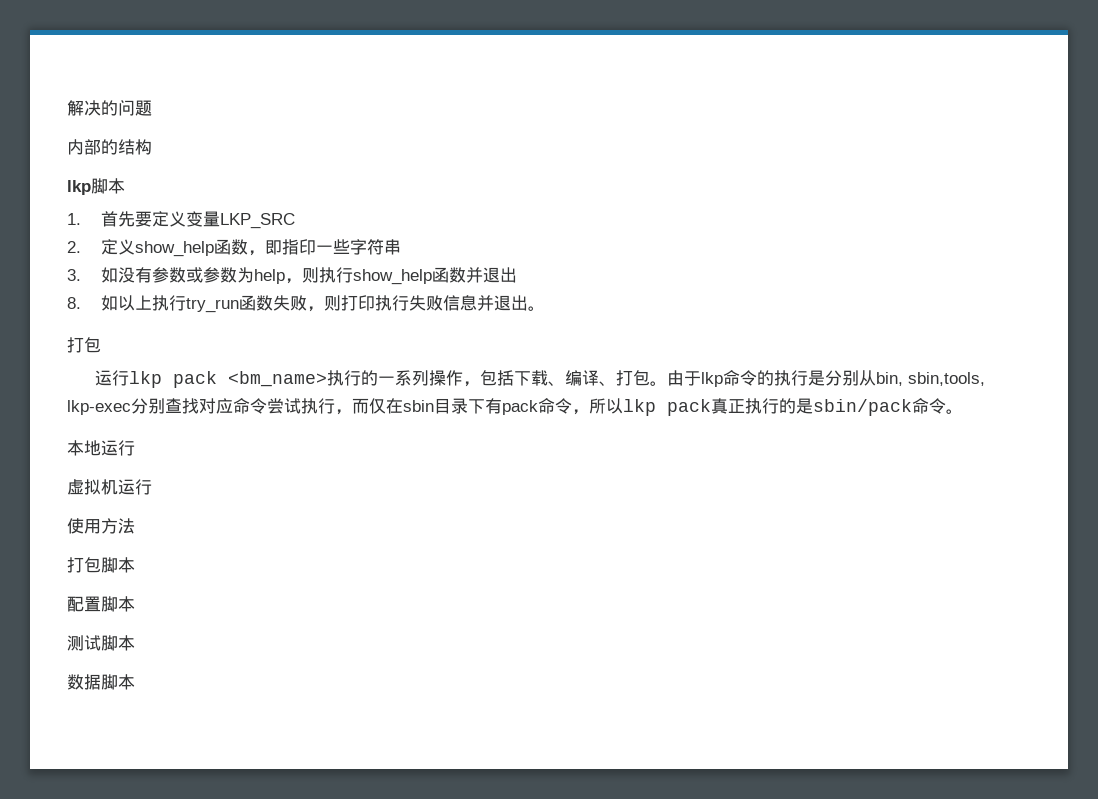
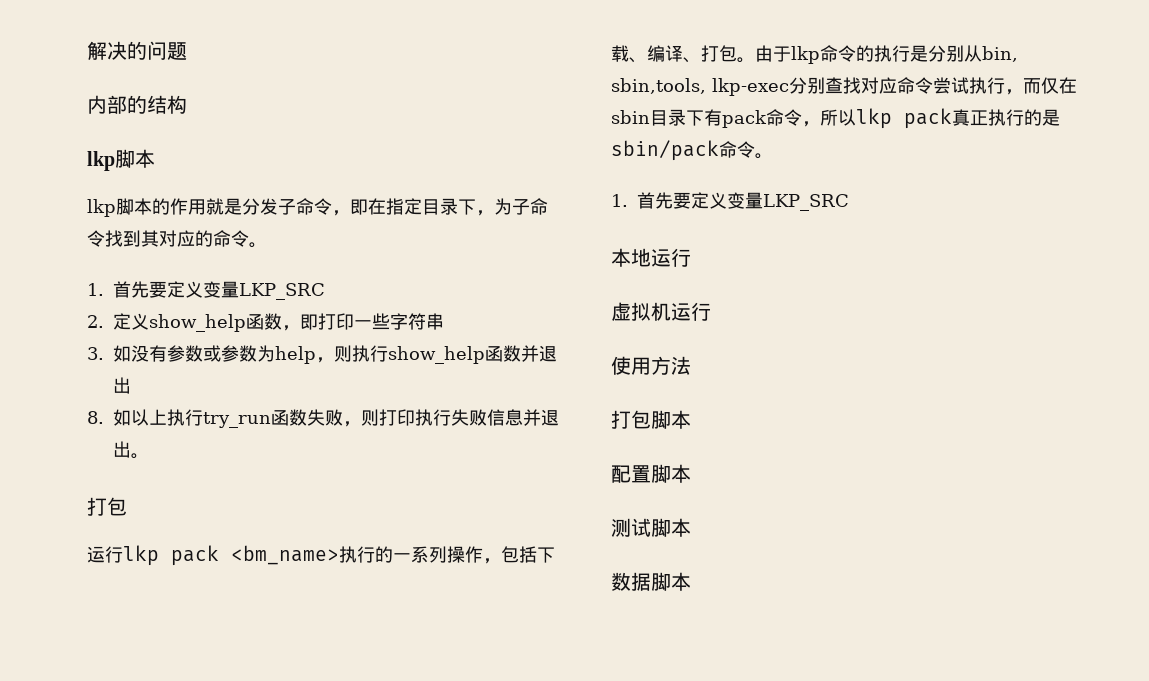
+ lkp脚本的作用就是分发子命令，即在指定目录下，为子命令找到其对应的命令。
- 2.定义show_help函数，即指印一些字符串
+ 2.定义show_help函数，即打印一些字符串
  由于lkp命令的执行是分别从bin, sbin,tools, lkp-exec分别查找对应命令尝试执行，而仅在sbin目录下有pack命令，所以lkp pack真正执行的是sbin/pack命令。
+ 1.首先要定义变量LKP_SRC

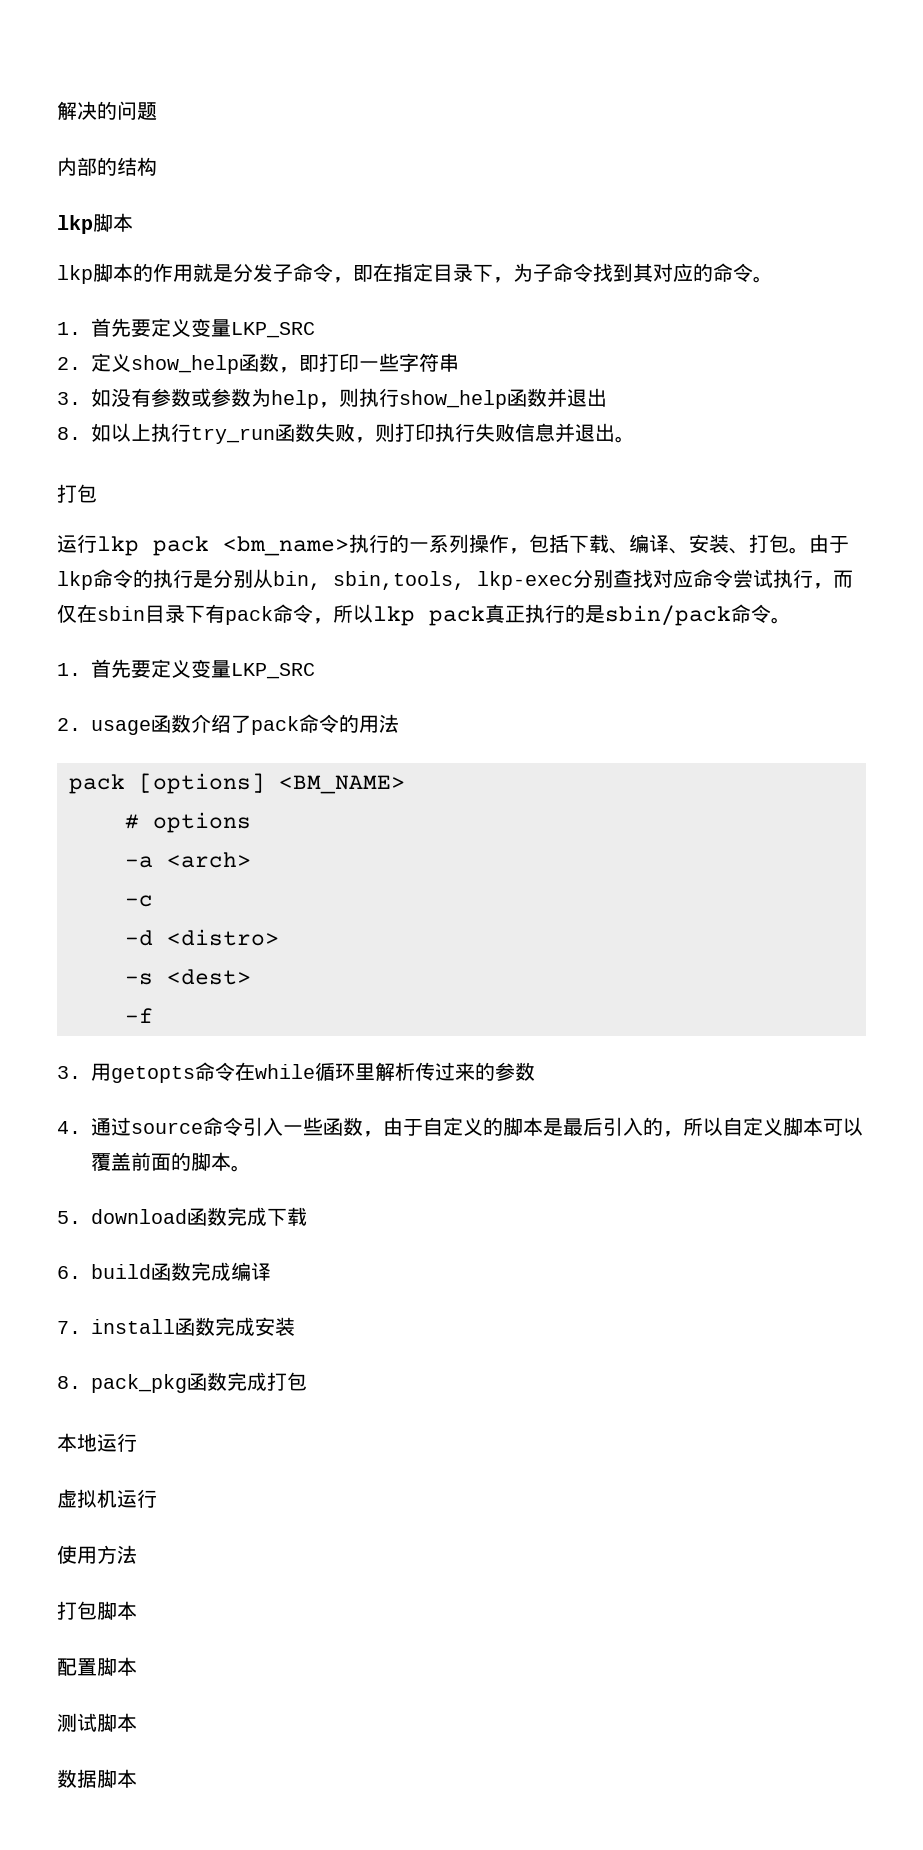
- 运行lkp pack <bm_name>执行的一系列操作，包括下载、编译、打包。
+ 运行lkp pack <bm_name>执行的一系列操作，包括下载、编译、安装、打包。
+ 2. usage函数介绍了pack命令的用法
+ pack [options] <BM_NAME>
+ # options
+ -a <arch>
+ -c
+ -d <distro>
+ -s <dest>
+ -f
+ 3.用getopts命令在while循环里解析传过来的参数
+ 4.通过source命令引入一些函数，由于自定义的脚本是最后引入的，所以自定义脚本可以覆盖前面的脚本。
+ 5. download函数完成下载
+ 6. build函数完成编译
+ 7. install函数完成安装
+ 8. pack_pkg函数完成打包

